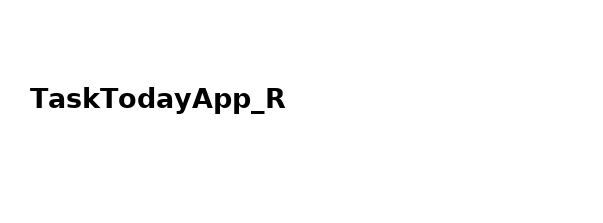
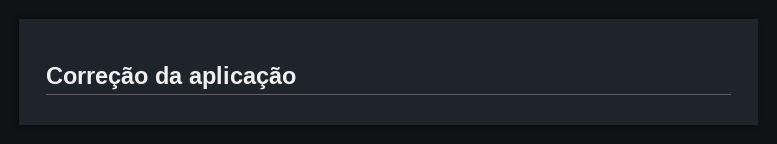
- TaskTodayApp_R
+ Correção da aplicação

